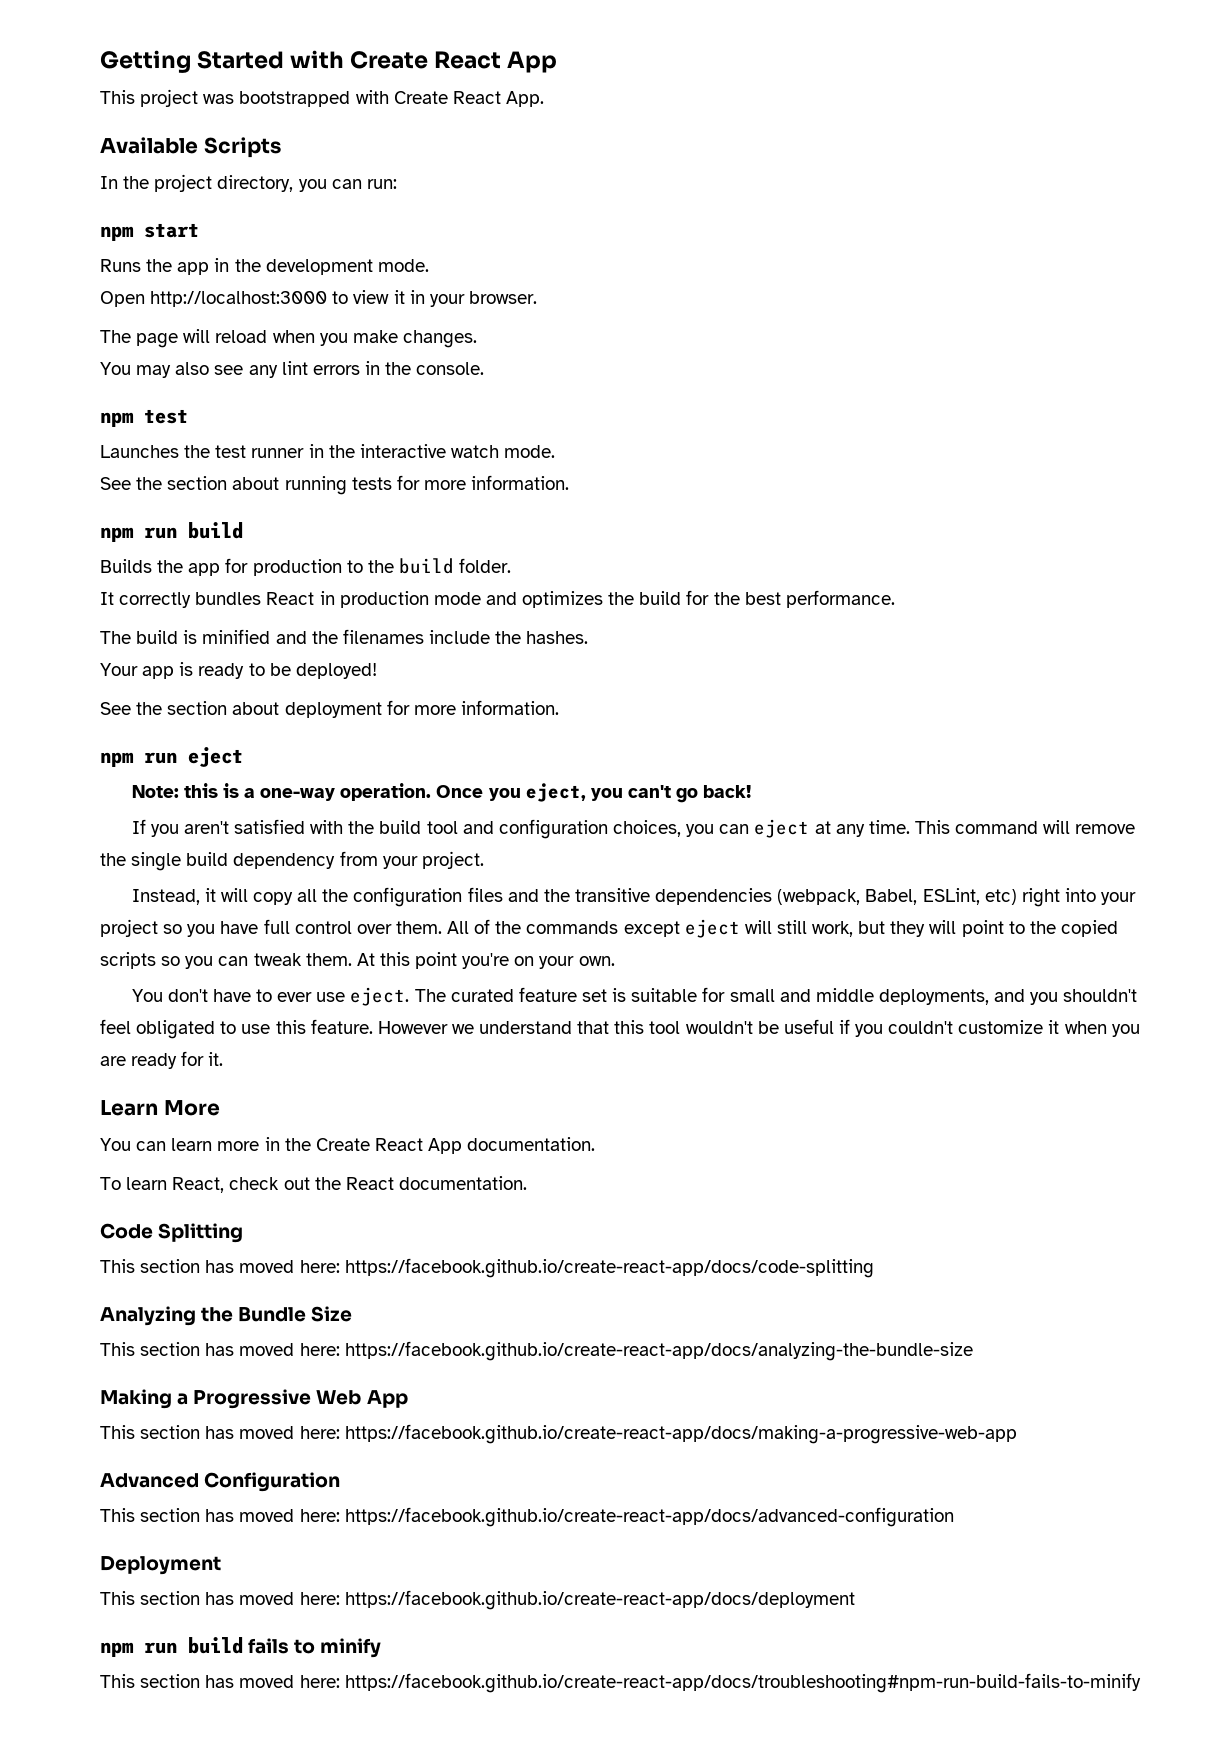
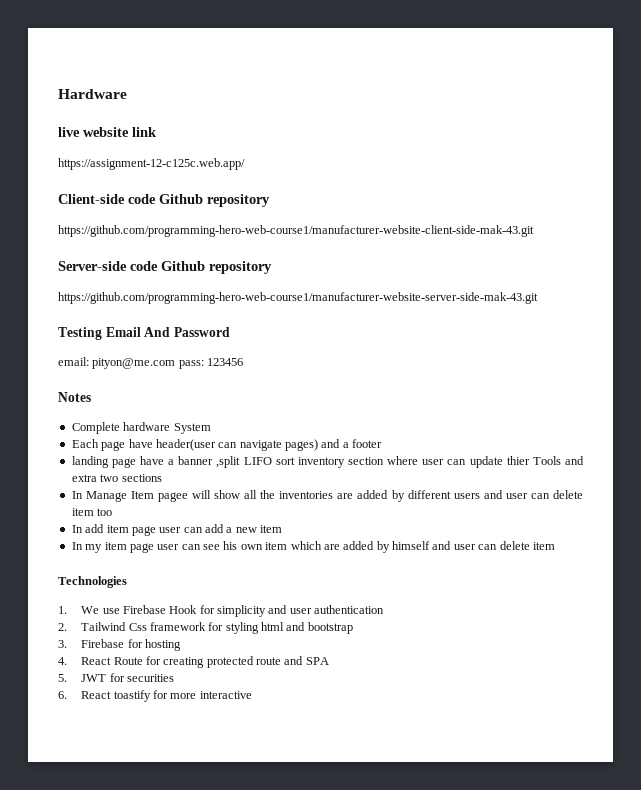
- Getting Started with Create React App
- This project was bootstrapped with Create React App.
- Available Scripts
- In the project directory, you can run:
- npm start
- Runs the app in the development mode.
- Open http://localhost:3000 to view it in your browser.
- The page will reload when you make changes.
- You may also see any lint errors in the console.
- npm test
- Launches the test runner in the interactive watch mode.
- See the section about running tests for more information.
- npm run build
- Builds the app for production to the build folder.
- It correctly bundles React in production mode and optimizes the build for the best performance.
- The build is minified and the filenames include the hashes.
- Your app is ready to be deployed!
- See the section about deployment for more information.
- npm run eject
- Note: this is a one-way operation. Once you eject, you can't go back!
- If you aren't satisfied with the build tool and configuration choices, you can eject at any time. This command will remove the single build dependency from your project.
- Instead, it will copy all the configuration files and the transitive dependencies (webpack, Babel, ESLint, etc) right into your project so you have full control over them. All of the commands except eject will still work, but they will point to the copied scripts so you can tweak them. At this point you're on your own.
- You don't have to ever use eject. The curated feature set is suitable for small and middle deployments, and you shouldn't feel obligated to use this feature. However we understand that this tool wouldn't be useful if you couldn't customize it when you are ready for it.
- Learn More
- You can learn more in the Create React App documentation.
- To learn React, check out the React documentation.
- Code Splitting
- This section has moved here: https://facebook.github.io/create-react-app/docs/code-splitting
- Analyzing the Bundle Size
- This section has moved here: https://facebook.github.io/create-react-app/docs/analyzing-the-bundle-size
- Making a Progressive Web App
- This section has moved here: https://facebook.github.io/create-react-app/docs/making-a-progressive-web-app
- Advanced Configuration
- This section has moved here: https://facebook.github.io/create-react-app/docs/advanced-configuration
- Deployment
- This section has moved here: https://facebook.github.io/create-react-app/docs/deployment
- npm run build fails to minify
- This section has moved here: https://facebook.github.io/create-react-app/docs/troubleshooting#npm-run-build-fails-to-minify
+ Hardware
+ live website link
+ https://assignment-12-c125c.web.app/
+ Client-side code Github repository
+ https://github.com/programming-hero-web-course1/manufacturer-website-client-side-mak-43.git
+ Server-side code Github repository
+ https://github.com/programming-hero-web-course1/manufacturer-website-server-side-mak-43.git
+ Testing Email And Password
+ email: pityon@me.com pass: 123456
+ Notes
+ Complete hardware System
+ Each page have header(user can navigate pages) and a footer
+ landing page have a banner ,split LIFO sort inventory section where user can update thier Tools and extra two sections
+ In Manage Item pagee will show all the inventories are added by different users and user can delete item too
+ In add item page user can add a new item
+ In my item page user can see his own item which are added by himself and user can delete item
+ Technologies
+ 1. We use Firebase Hook for simplicity and user authentication
+ 2. Tailwind Css framework for styling html and bootstrap
+ 3. Firebase for hosting
+ 4. React Route for creating protected route and SPA
+ 5. JWT for securities
+ 6. React toastify for more interactive

